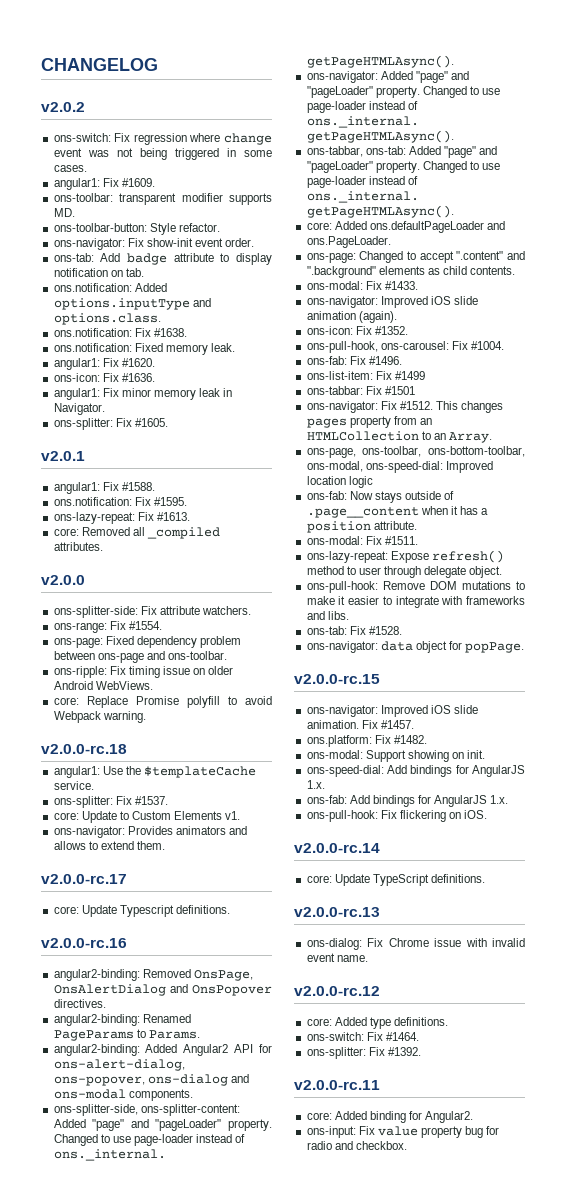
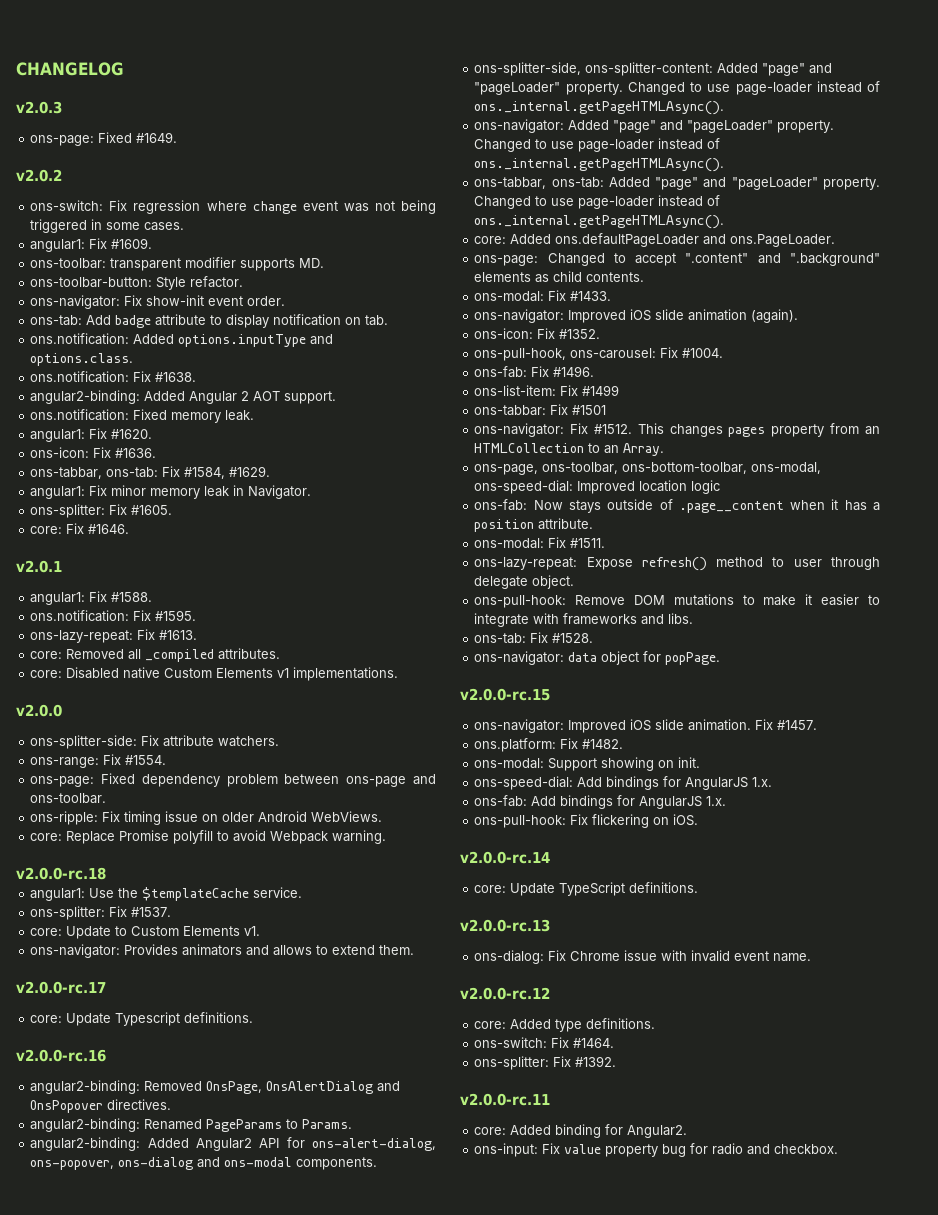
+ v2.0.3
+ ons-page: Fixed #1649.
+ angular2-binding: Added Angular 2 AOT support.
+ ons-tabbar, ons-tab: Fix #1584, #1629.
+ core: Fix #1646.
+ core: Disabled native Custom Elements v1 implementations.

